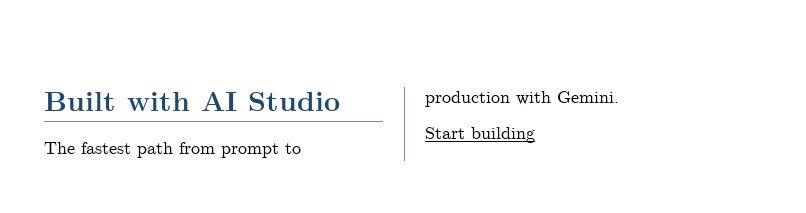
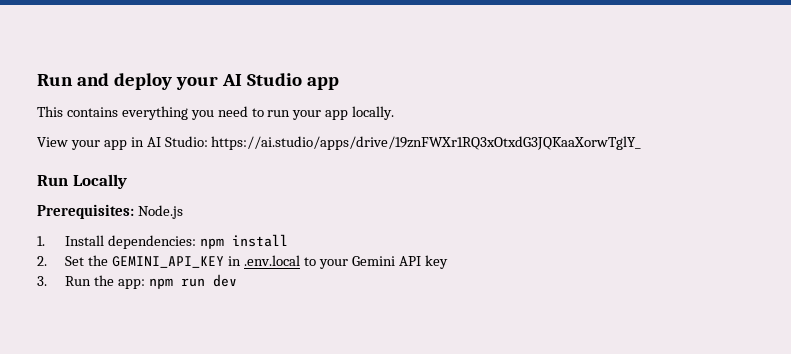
- Built with AI Studio
- The fastest path from prompt to production with Gemini.
- Start building
+ Run and deploy your AI Studio app
+ This contains everything you need to run your app locally.
+ View your app in AI Studio: https://ai.studio/apps/drive/19znFWXr1RQ3xOtxdG3JQKaaXorwTglY_
+ Run Locally
+ Prerequisites: Node.js
+ 1. Install dependencies: npm install
+ 2. Set the GEMINI_API_KEY in .env.local to your Gemini API key
+ 3. Run the app: npm run dev

